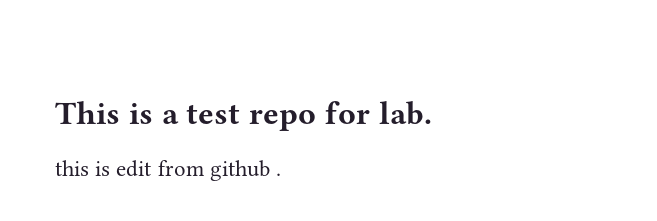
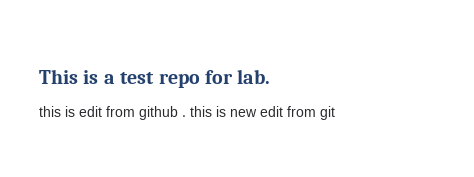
- this is edit from github .
+ this is edit from github . this is new edit from git

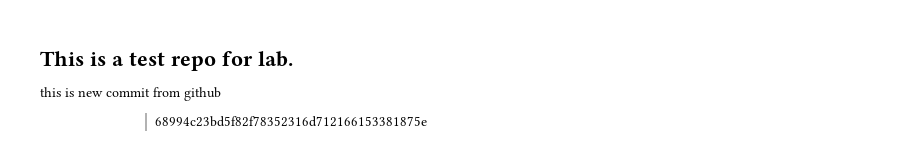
- this is edit from github . this is new edit from git
+ this is new commit from github
+ 68994c23bd5f82f78352316d712166153381875e

